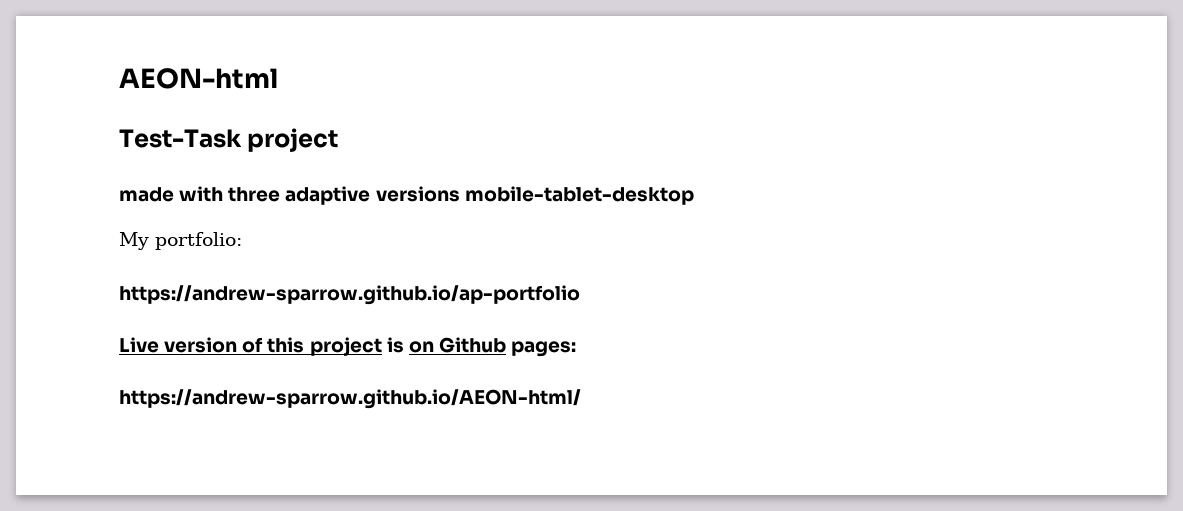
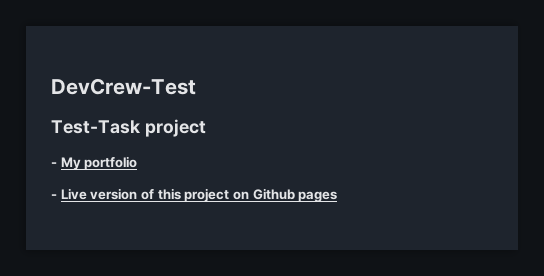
- AEON-html
+ DevCrew-Test
- made with three adaptive versions mobile-tablet-desktop
- My portfolio:
- https://andrew-sparrow.github.io/ap-portfolio
- Live version of this project is on Github pages:
- https://andrew-sparrow.github.io/AEON-html/
+ - My portfolio
+ - Live version of this project on Github pages

